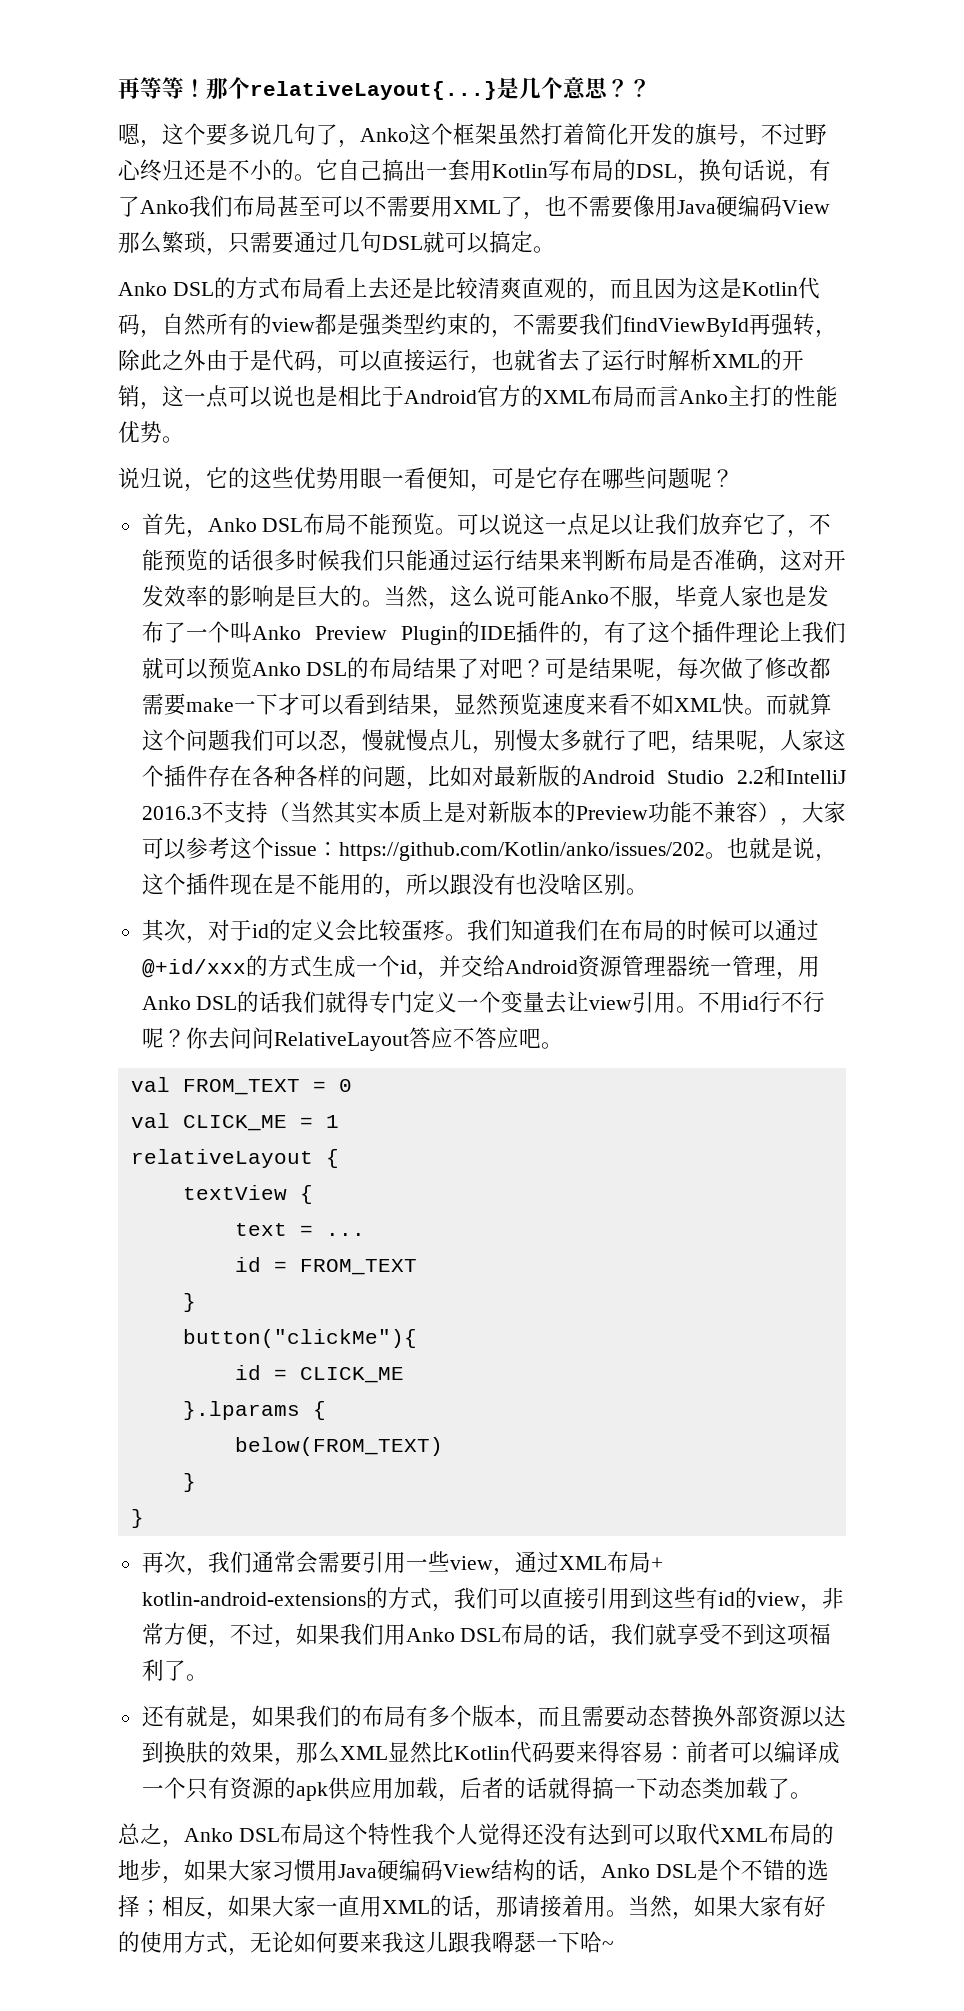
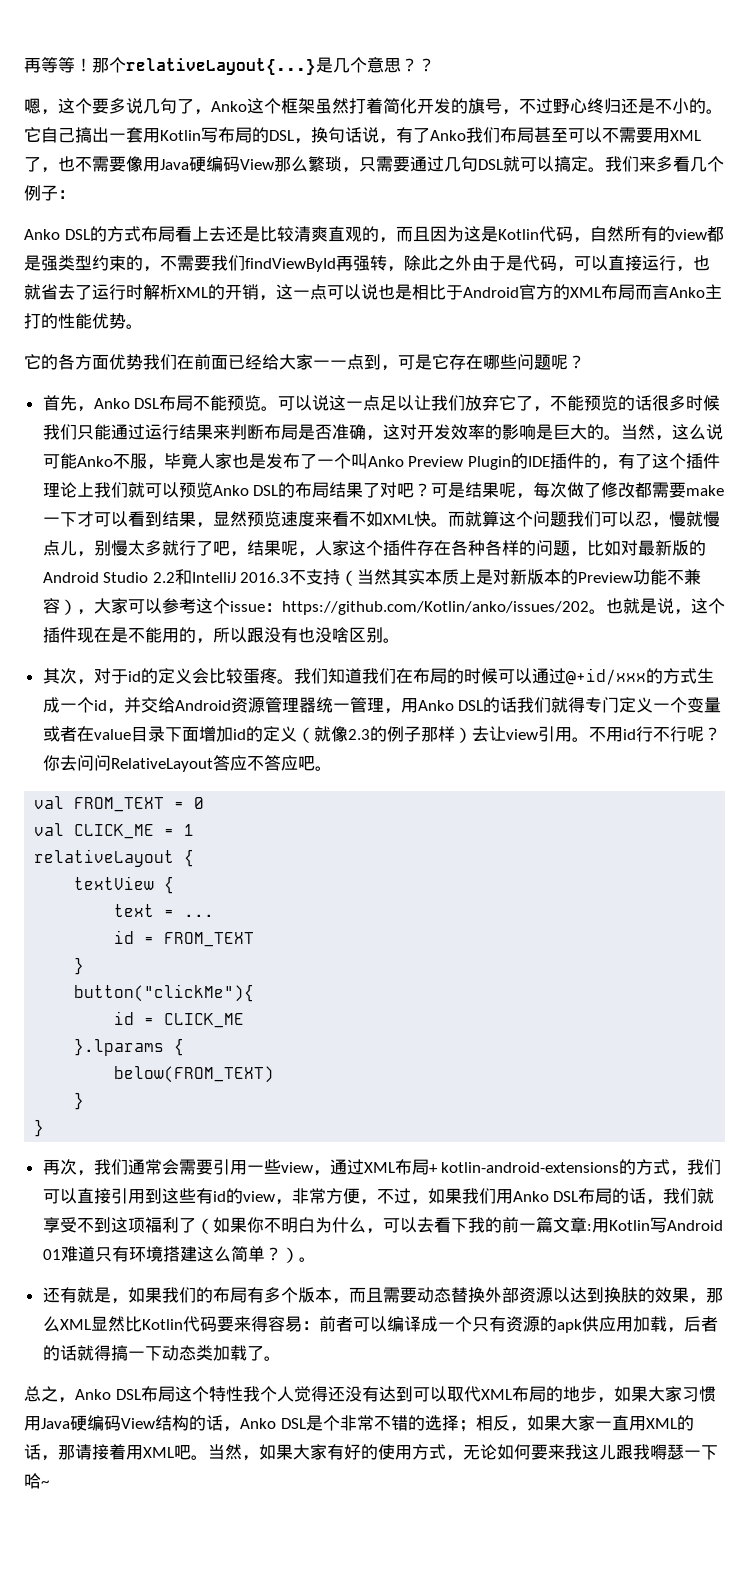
+ 我们来多看几个例子：
- 说归说，它的这些优势用眼一看便知，可是它存在哪些问题呢？
+ 它的各方面优势我们在前面已经给大家一一点到，可是它存在哪些问题呢？
- 我们知道我们在布局的时候可以通过@+id/xxx的方式生成一个id，并交给Android资源管理器统一管理，用Anko DSL的话我们就得专门定义一个变量去让view引用。
+ 我们知道我们在布局的时候可以通过@+id/xxx的方式生成一个id，并交给Android资源管理器统一管理，用Anko DSL的话我们就得专门定义一个变量或者在value目录下面增加id的定义（就像2.3的例子那样）去让view引用。
- 再次，我们通常会需要引用一些view，通过XML布局+ kotlin-android-extensions的方式，我们可以直接引用到这些有id的view，非常方便，不过，如果我们用Anko DSL布局的话，我们就享受不到这项福利了。
+ 再次，我们通常会需要引用一些view，通过XML布局+ kotlin-android-extensions的方式，我们可以直接引用到这些有id的view，非常方便，不过，如果我们用Anko DSL布局的话，我们就享受不到这项福利了（如果你不明白为什么，可以去看下我的前一篇文章:用Kotlin写Android 01难道只有环境搭建这么简单？）。
- 总之，Anko DSL布局这个特性我个人觉得还没有达到可以取代XML布局的地步，如果大家习惯用Java硬编码View结构的话，Anko DSL是个不错的选择；相反，如果大家一直用XML的话，那请接着用。
+ 总之，Anko DSL布局这个特性我个人觉得还没有达到可以取代XML布局的地步，如果大家习惯用Java硬编码View结构的话，Anko DSL是个非常不错的选择；相反，如果大家一直用XML的话，那请接着用XML吧。

